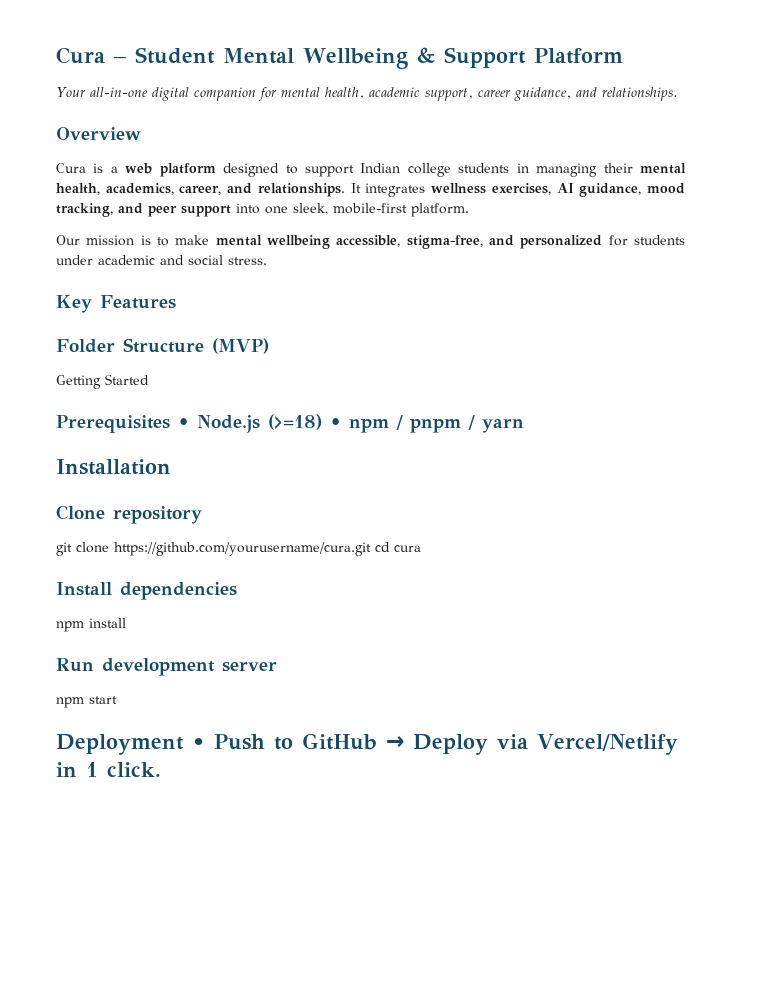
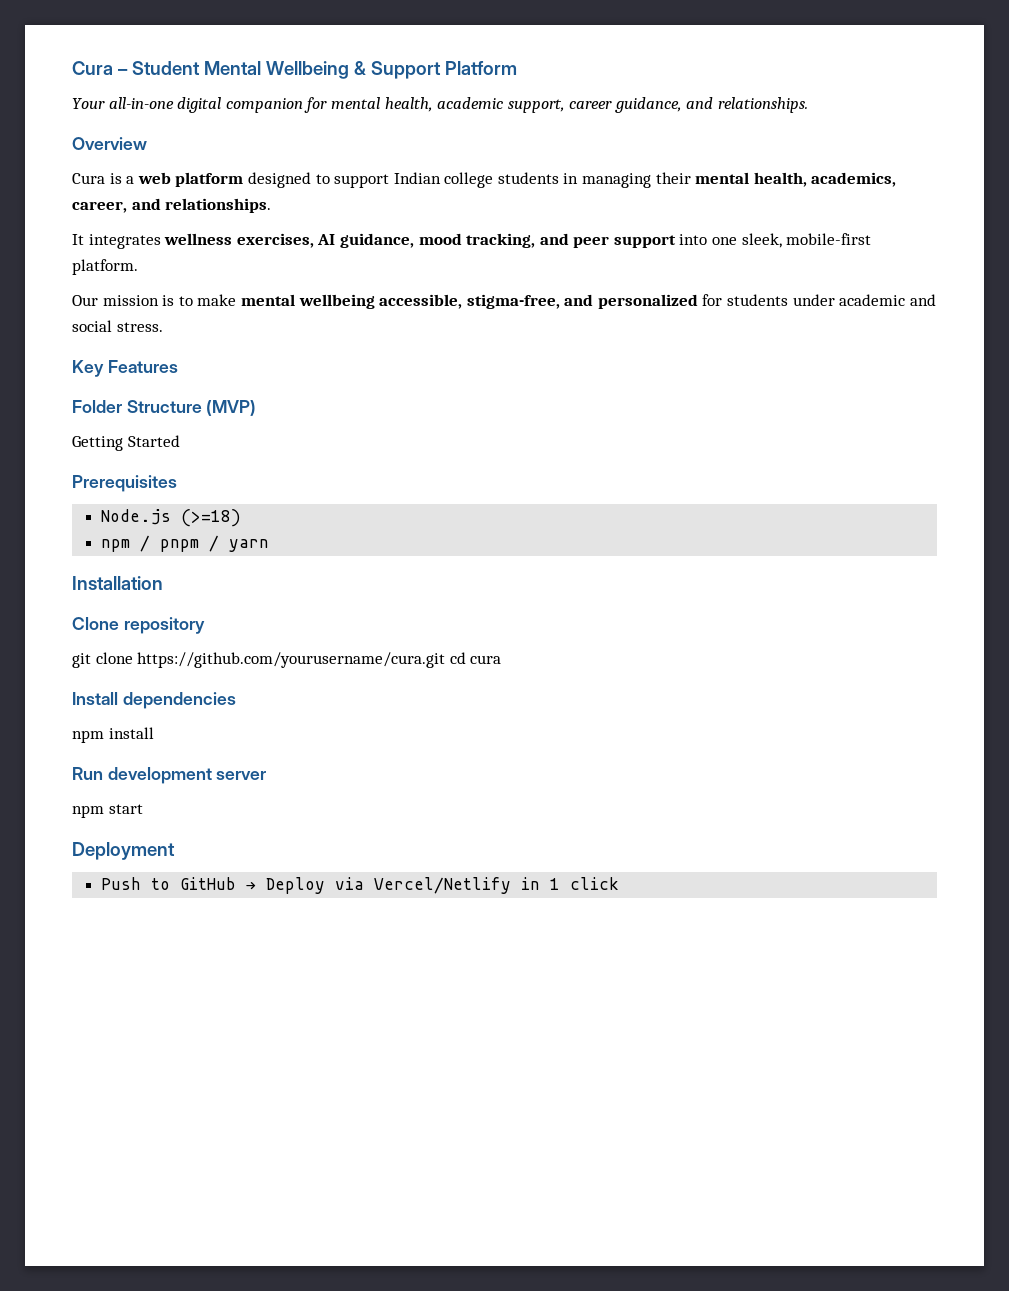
- Cura is a web platform designed to support Indian college students in managing their mental health, academics, career, and relationships. It integrates wellness exercises, AI guidance, mood tracking, and peer support into one sleek, mobile-first platform.
+ Cura is a web platform designed to support Indian college students in managing their mental health, academics, career, and relationships.
+ It integrates wellness exercises, AI guidance, mood tracking, and peer support into one sleek, mobile-first platform.
- Prerequisites • Node.js (>=18) • npm / pnpm / yarn
+ Prerequisites
+ Node.js (>=18)
+ npm / pnpm / yarn
- Deployment • Push to GitHub → Deploy via Vercel/Netlify in 1 click.
+ Deployment
+ Push to GitHub → Deploy via Vercel/Netlify in 1 click

